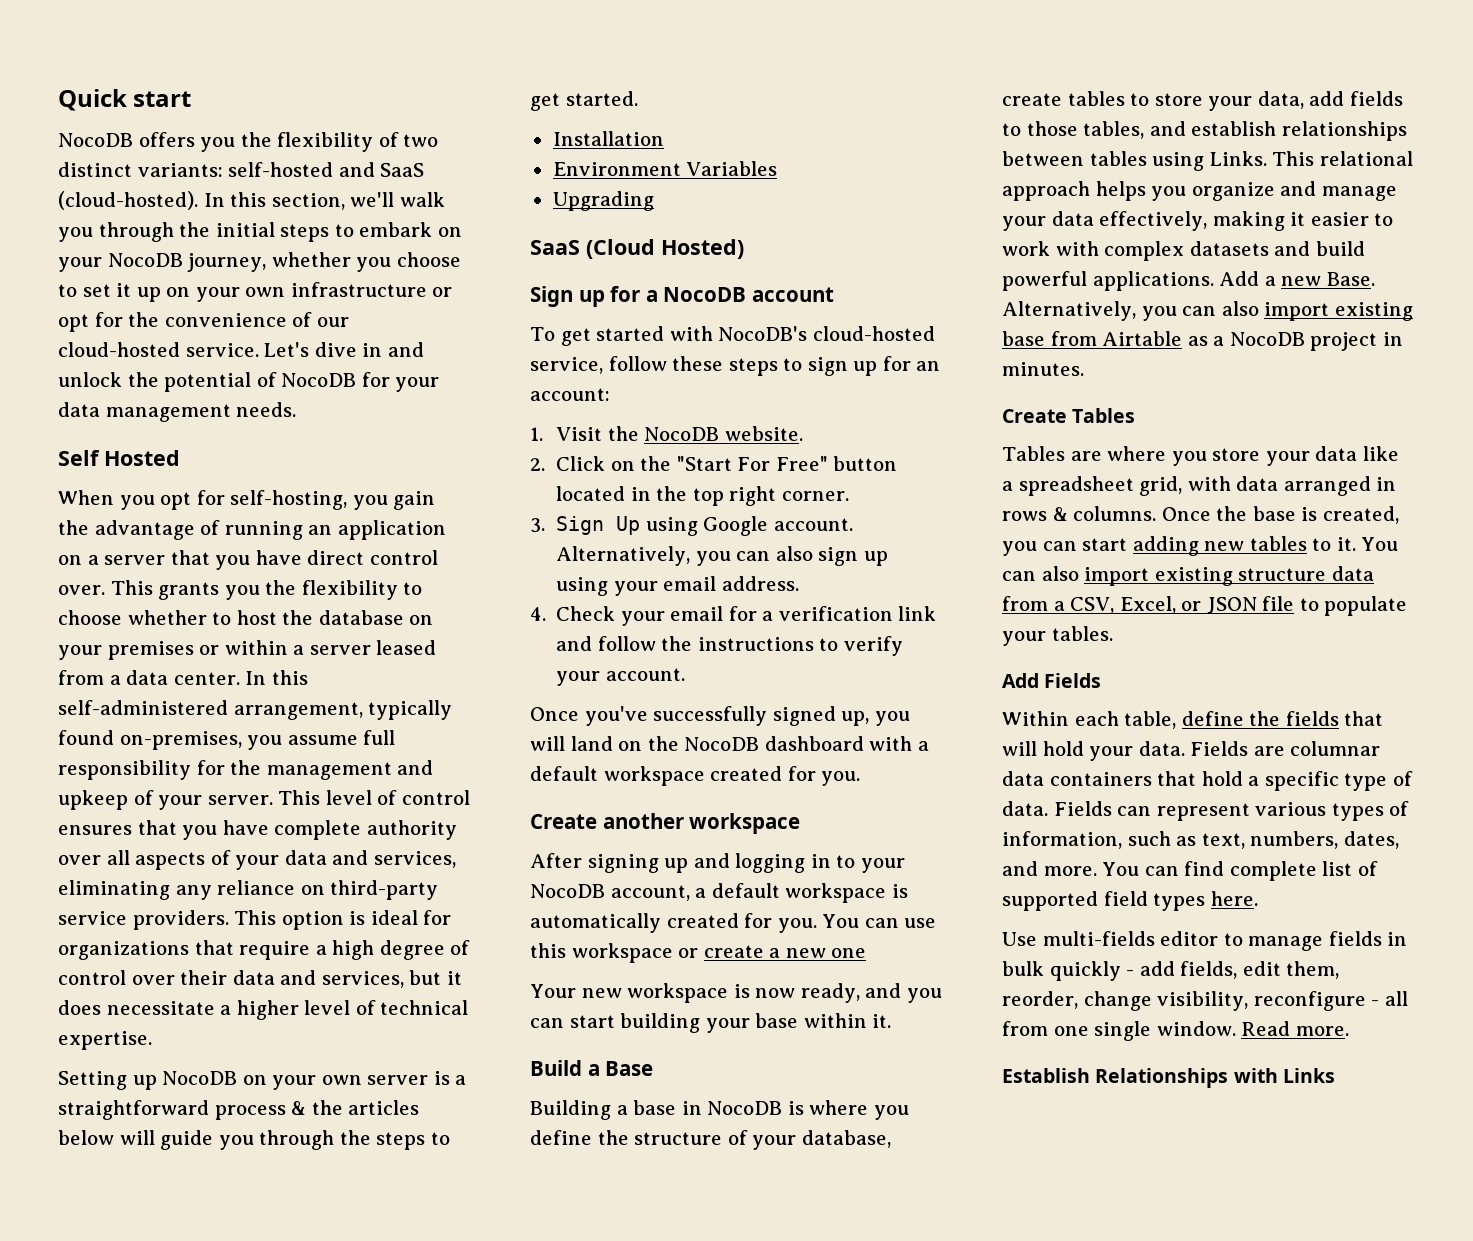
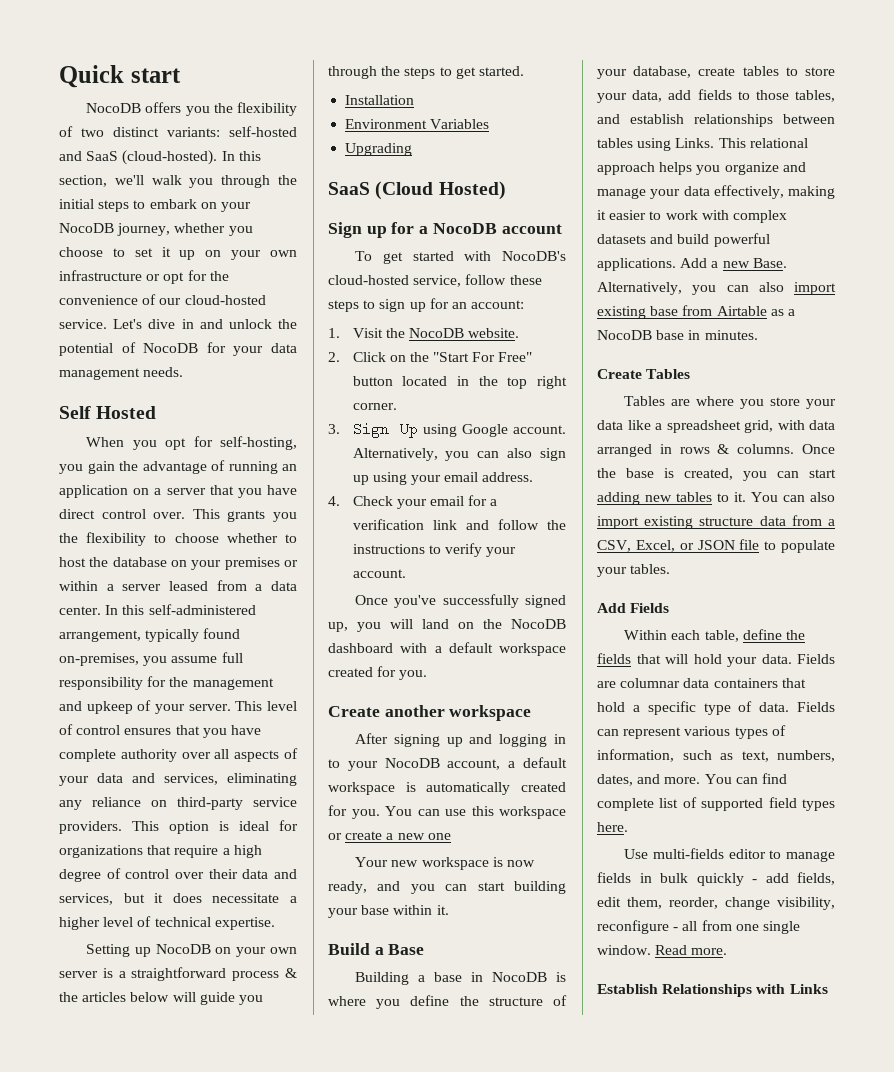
- Alternatively, you can also import existing base from Airtable as a NocoDB project in minutes.
+ Alternatively, you can also import existing base from Airtable as a NocoDB base in minutes.

